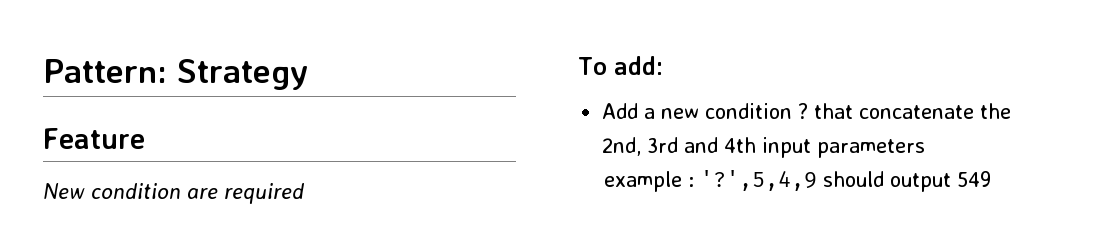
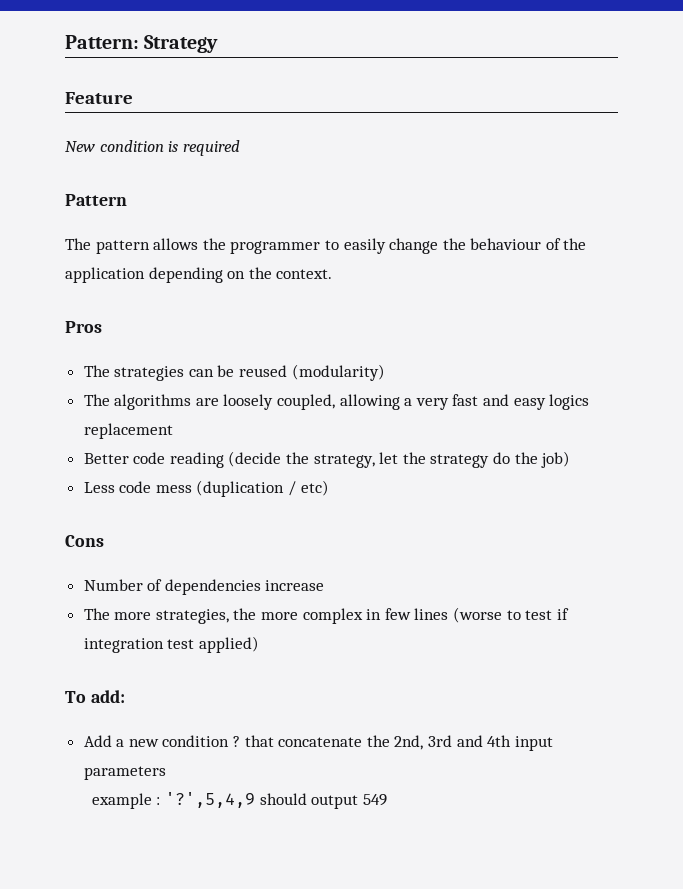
- New condition are required
+ New condition is required
+ Pattern
+ The pattern allows the programmer to easily change the behaviour of the application depending on the context.
+ Pros
+ The strategies can be reused (modularity)
+ The algorithms are loosely coupled, allowing a very fast and easy logics replacement
+ Better code reading (decide the strategy, let the strategy do the job)
+ Less code mess (duplication / etc)
+ Cons
+ Number of dependencies increase
+ The more strategies, the more complex in few lines (worse to test if integration test applied)

